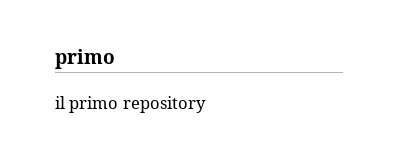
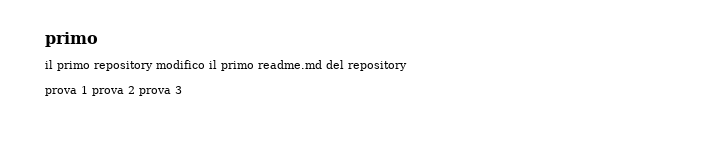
- il primo repository
+ il primo repository modifico il primo readme.md del repository
+ prova 1 prova 2 prova 3

